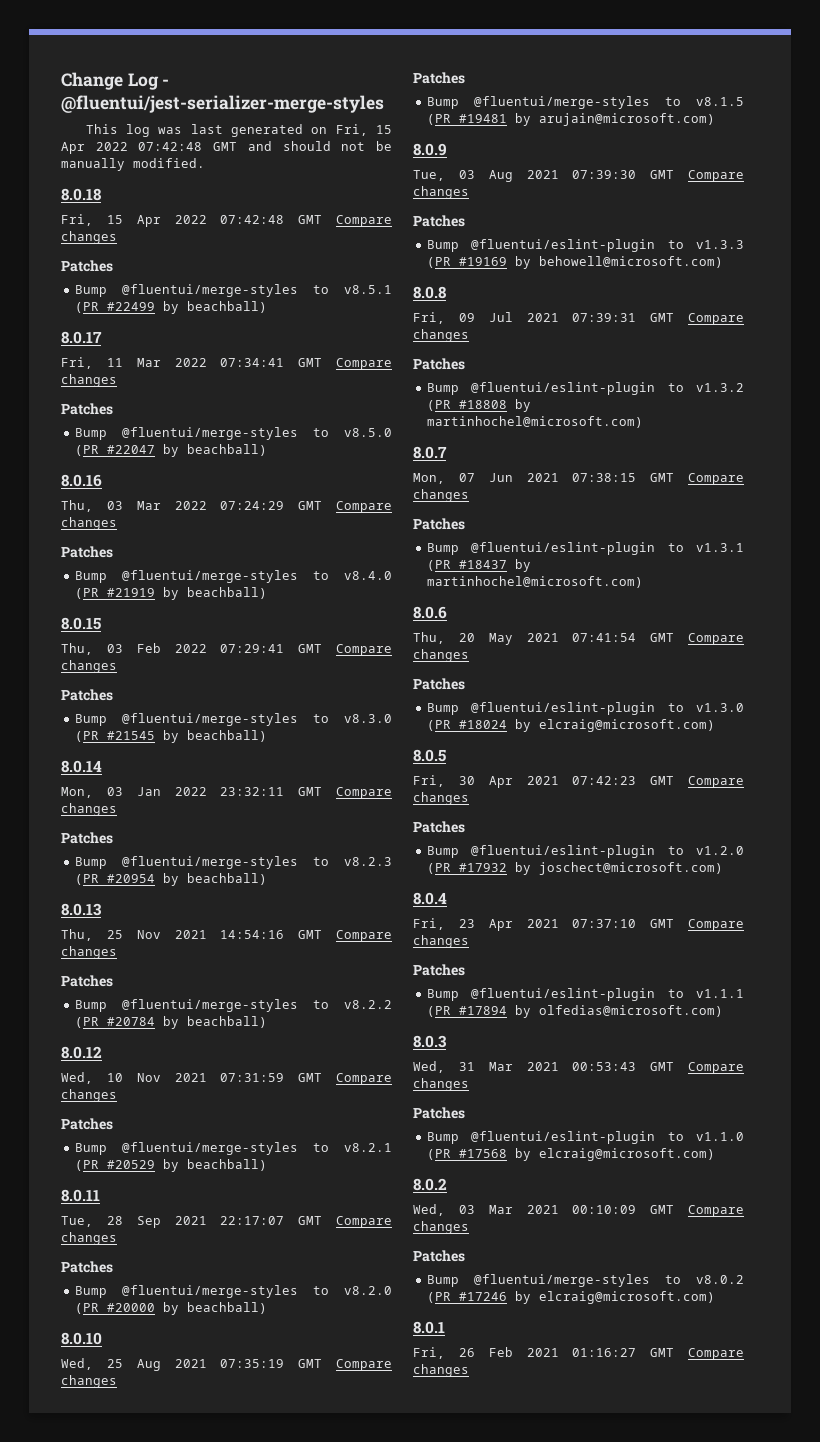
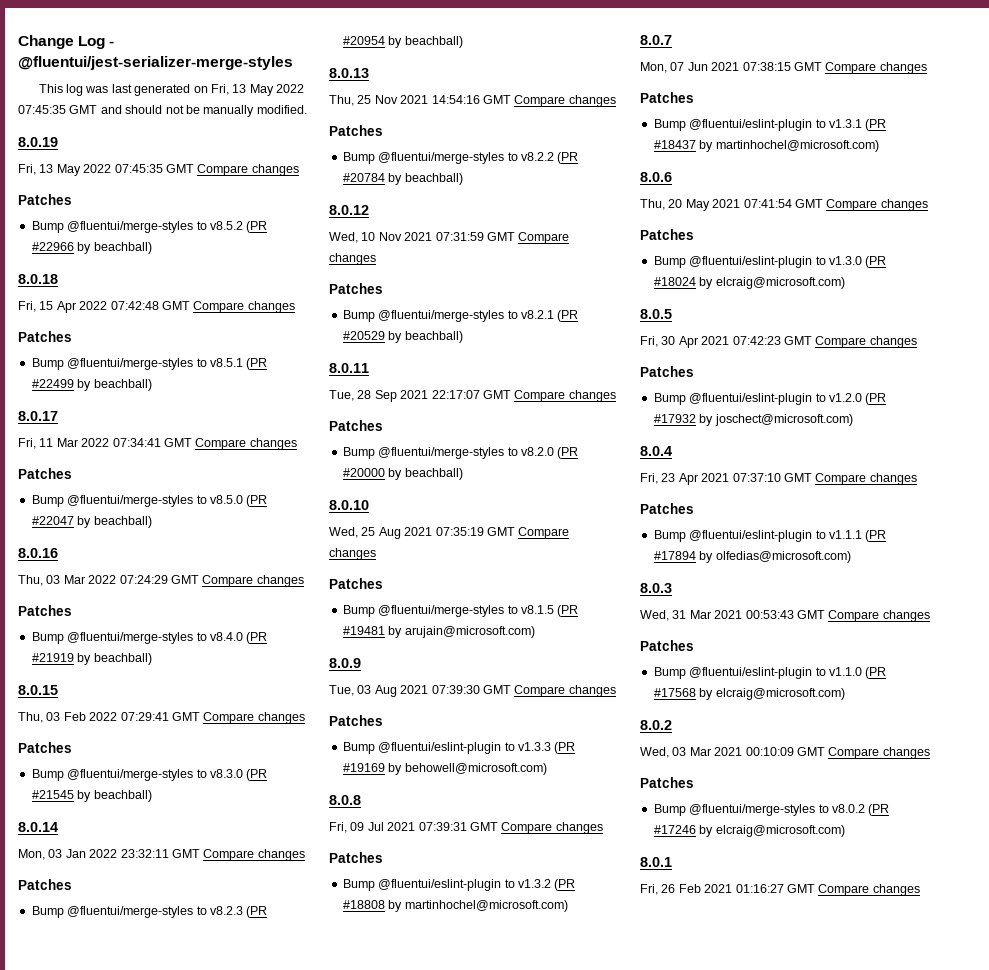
- This log was last generated on Fri, 15 Apr 2022 07:42:48 GMT and should not be manually modified.
+ This log was last generated on Fri, 13 May 2022 07:45:35 GMT and should not be manually modified.
+ 8.0.19
+ Fri, 13 May 2022 07:45:35 GMT Compare changes
+ Patches
+ Bump @fluentui/merge-styles to v8.5.2 (PR #22966 by beachball)

